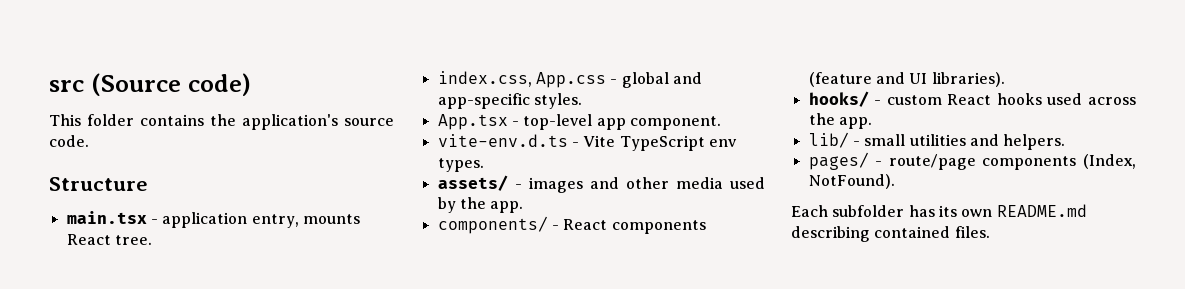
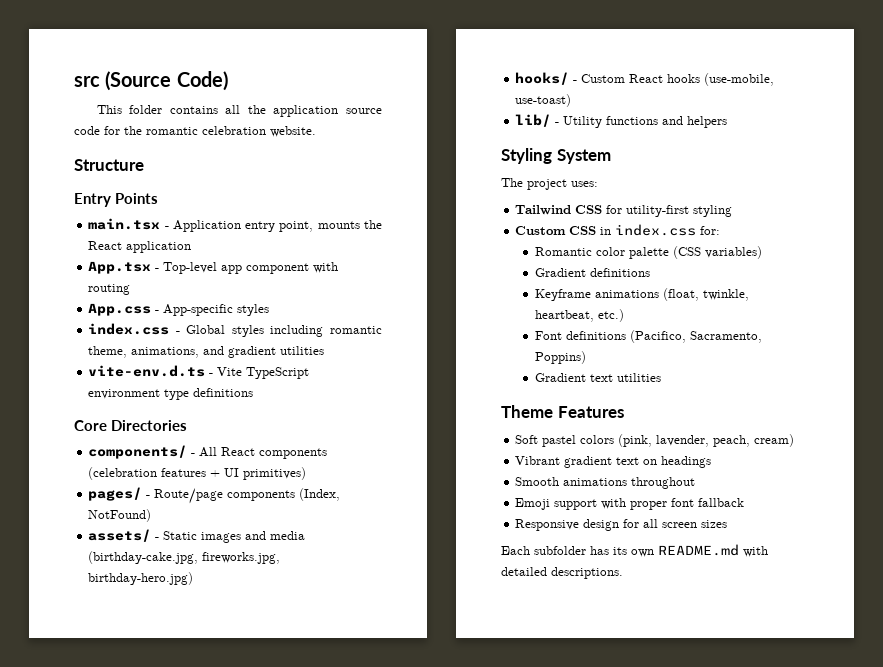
- src (Source code)
+ src (Source Code)
- This folder contains the application's source code.
+ This folder contains all the application source code for the romantic celebration website.
+ Entry Points
- main.tsx - application entry, mounts React tree.
- index.css, App.css - global and app-specific styles.
- App.tsx - top-level app component.
- vite-env.d.ts - Vite TypeScript env types.
+ main.tsx - Application entry point, mounts the React application
+ App.tsx - Top-level app component with routing
+ App.css - App-specific styles
+ index.css - Global styles including romantic theme, animations, and gradient utilities
+ vite-env.d.ts - Vite TypeScript environment type definitions
+ Core Directories
+ components/ - All React components (celebration features + UI primitives)
+ pages/ - Route/page components (Index, NotFound)
- assets/ - images and other media used by the app.
- components/ - React components (feature and UI libraries).
+ assets/ - Static images and media (birthday-cake.jpg, fireworks.jpg, birthday-hero.jpg)
- hooks/ - custom React hooks used across the app.
- lib/ - small utilities and helpers.
- pages/ - route/page components (Index, NotFound).
+ hooks/ - Custom React hooks (use-mobile, use-toast)
+ lib/ - Utility functions and helpers
+ Styling System
+ The project uses:
+ Tailwind CSS for utility-first styling
+ Custom CSS in index.css for:
+ Romantic color palette (CSS variables)
+ Gradient definitions
+ Keyframe animations (float, twinkle, heartbeat, etc.)
+ Font definitions (Pacifico, Sacramento, Poppins)
+ Gradient text utilities
+ Theme Features
+ Soft pastel colors (pink, lavender, peach, cream)
+ Vibrant gradient text on headings
+ Smooth animations throughout
+ Emoji support with proper font fallback
+ Responsive design for all screen sizes
- Each subfolder has its own README.md describing contained files.
+ Each subfolder has its own README.md with detailed descriptions.

